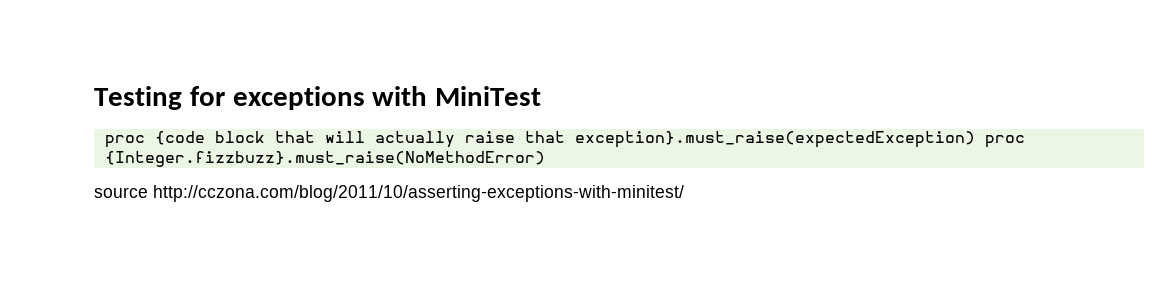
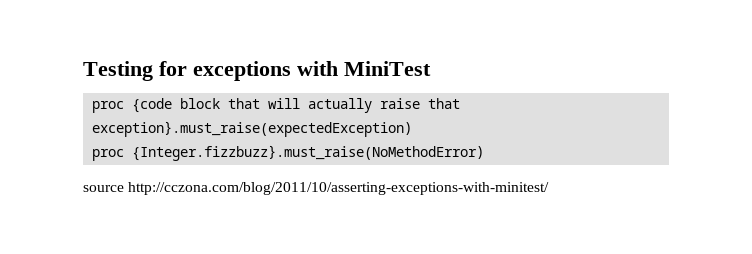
- proc {code block that will actually raise that exception}.must_raise(expectedException) proc {Integer.fizzbuzz}.must_raise(NoMethodError)
+ proc {code block that will actually raise that exception}.must_raise(expectedException)
+ proc {Integer.fizzbuzz}.must_raise(NoMethodError)

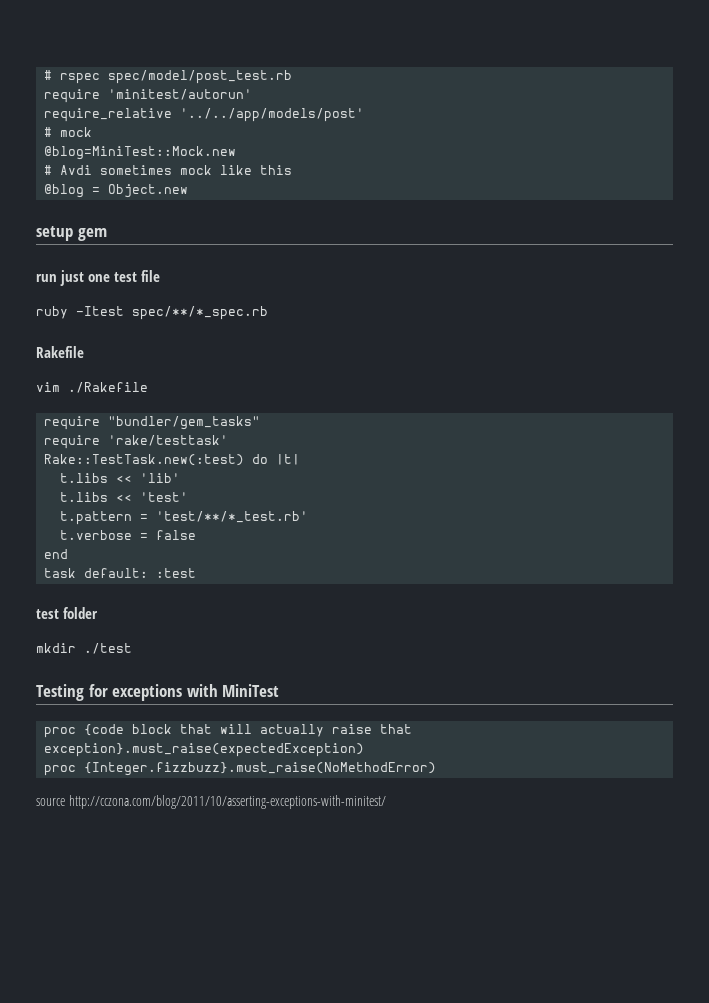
+ # rspec spec/model/post_test.rb
+ require 'minitest/autorun'
+ require_relative '../../app/models/post'
+ # mock
+ @blog=MiniTest::Mock.new
+ # Avdi sometimes mock like this
+ @blog = Object.new
+ setup gem
+ run just one test file
+ ruby -Itest spec/**/*_spec.rb
+ Rakefile
+ vim ./Rakefile
+ require "bundler/gem_tasks"
+ require 'rake/testtask'
+ Rake::TestTask.new(:test) do |t|
+ t.libs << 'lib'
+ t.libs << 'test'
+ t.pattern = 'test/**/*_test.rb'
+ t.verbose = false
+ end
+ task default: :test
+ test folder
+ mkdir ./test

